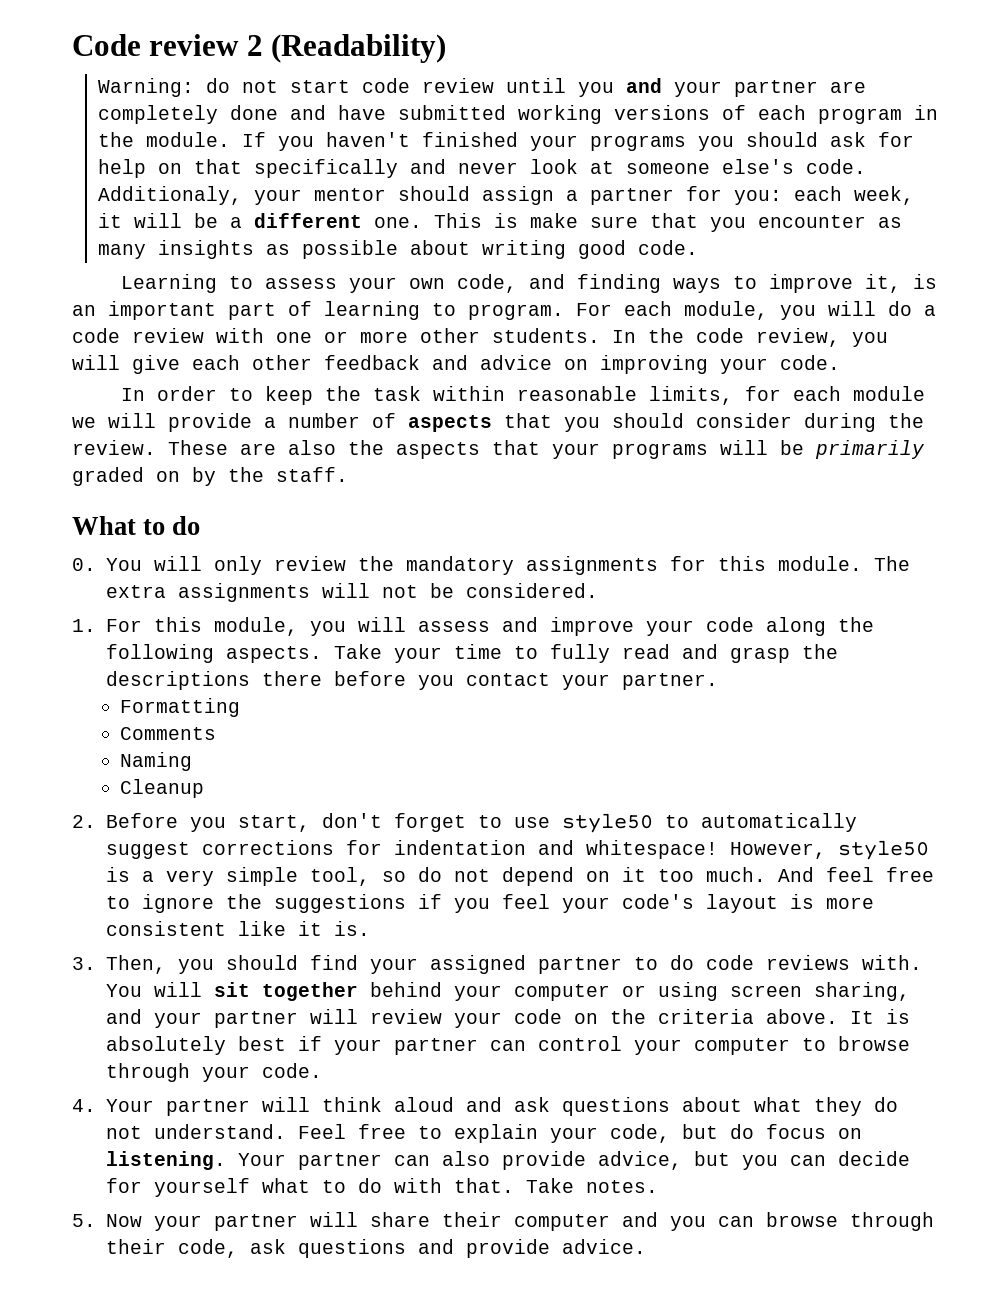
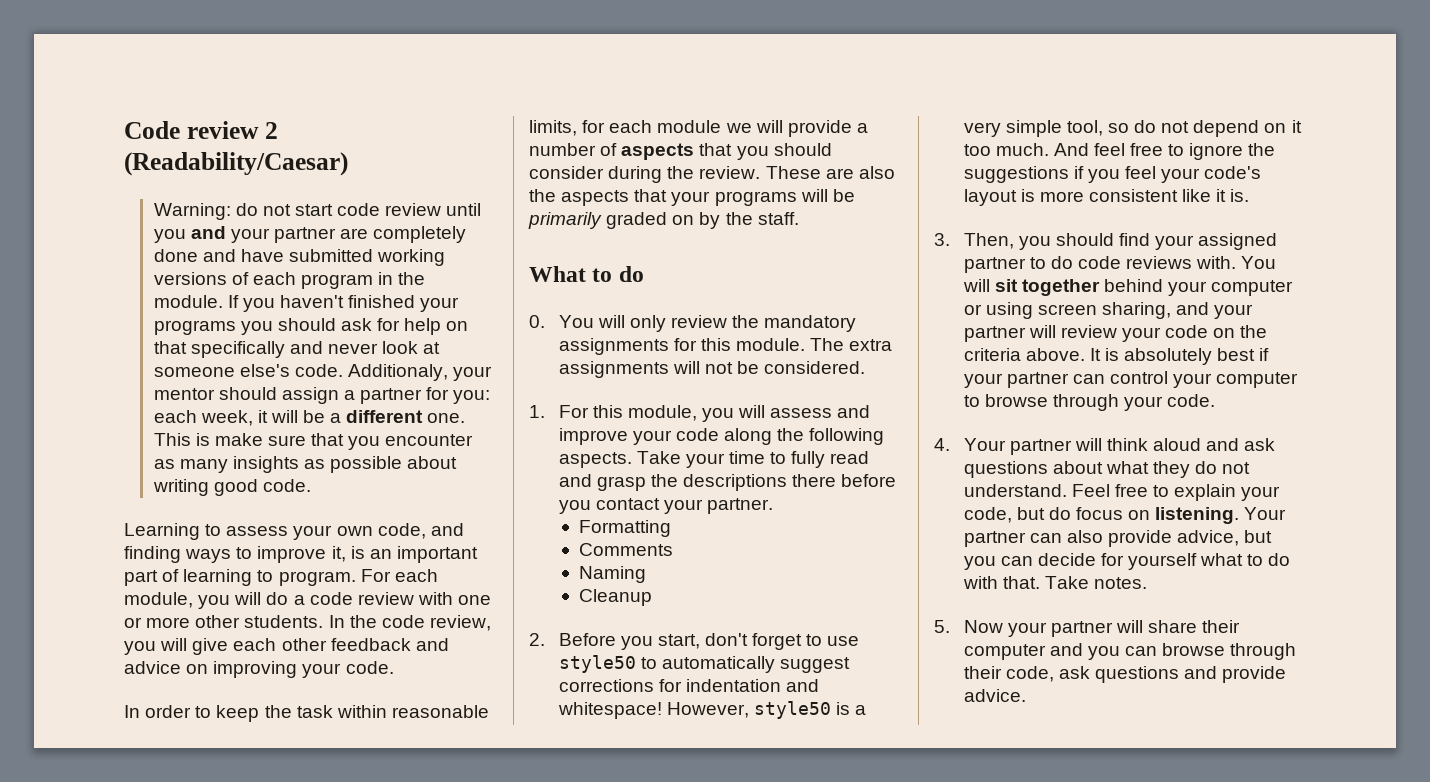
- Code review 2 (Readability)
+ Code review 2 (Readability/Caesar)

